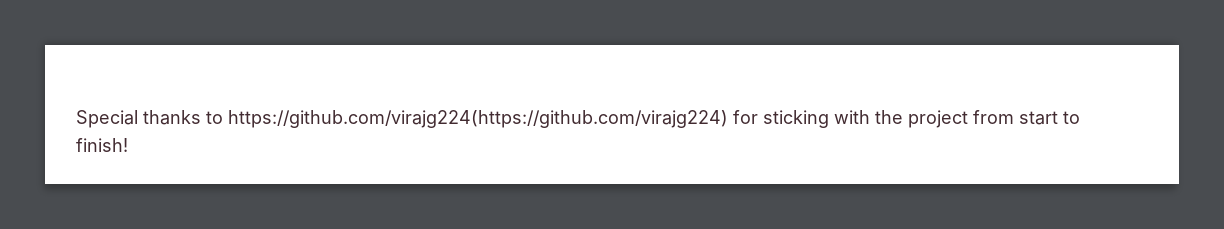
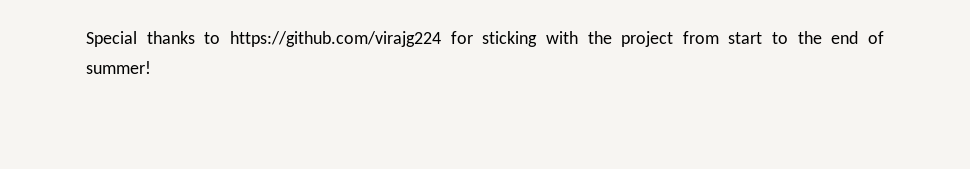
- Special thanks to https://github.com/virajg224(https://github.com/virajg224) for sticking with the project from start to finish!
+ Special thanks to https://github.com/virajg224 for sticking with the project from start to the end of summer!

